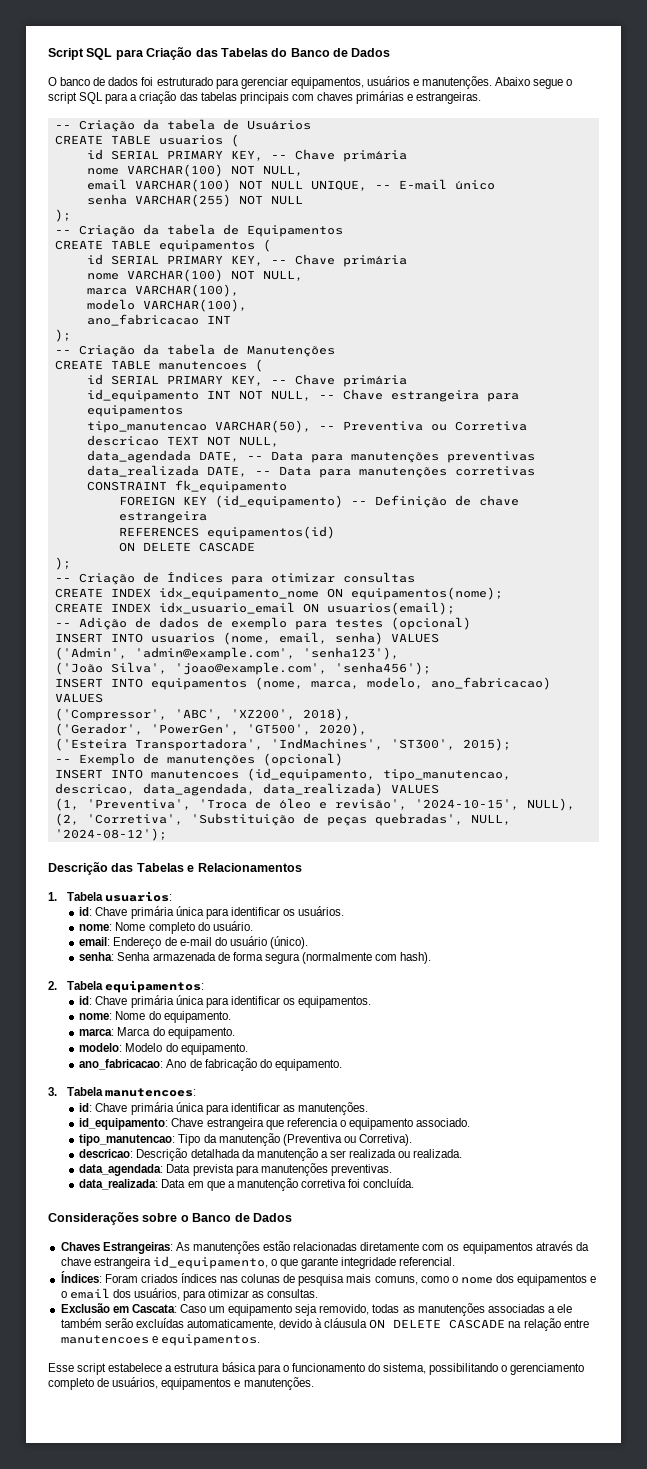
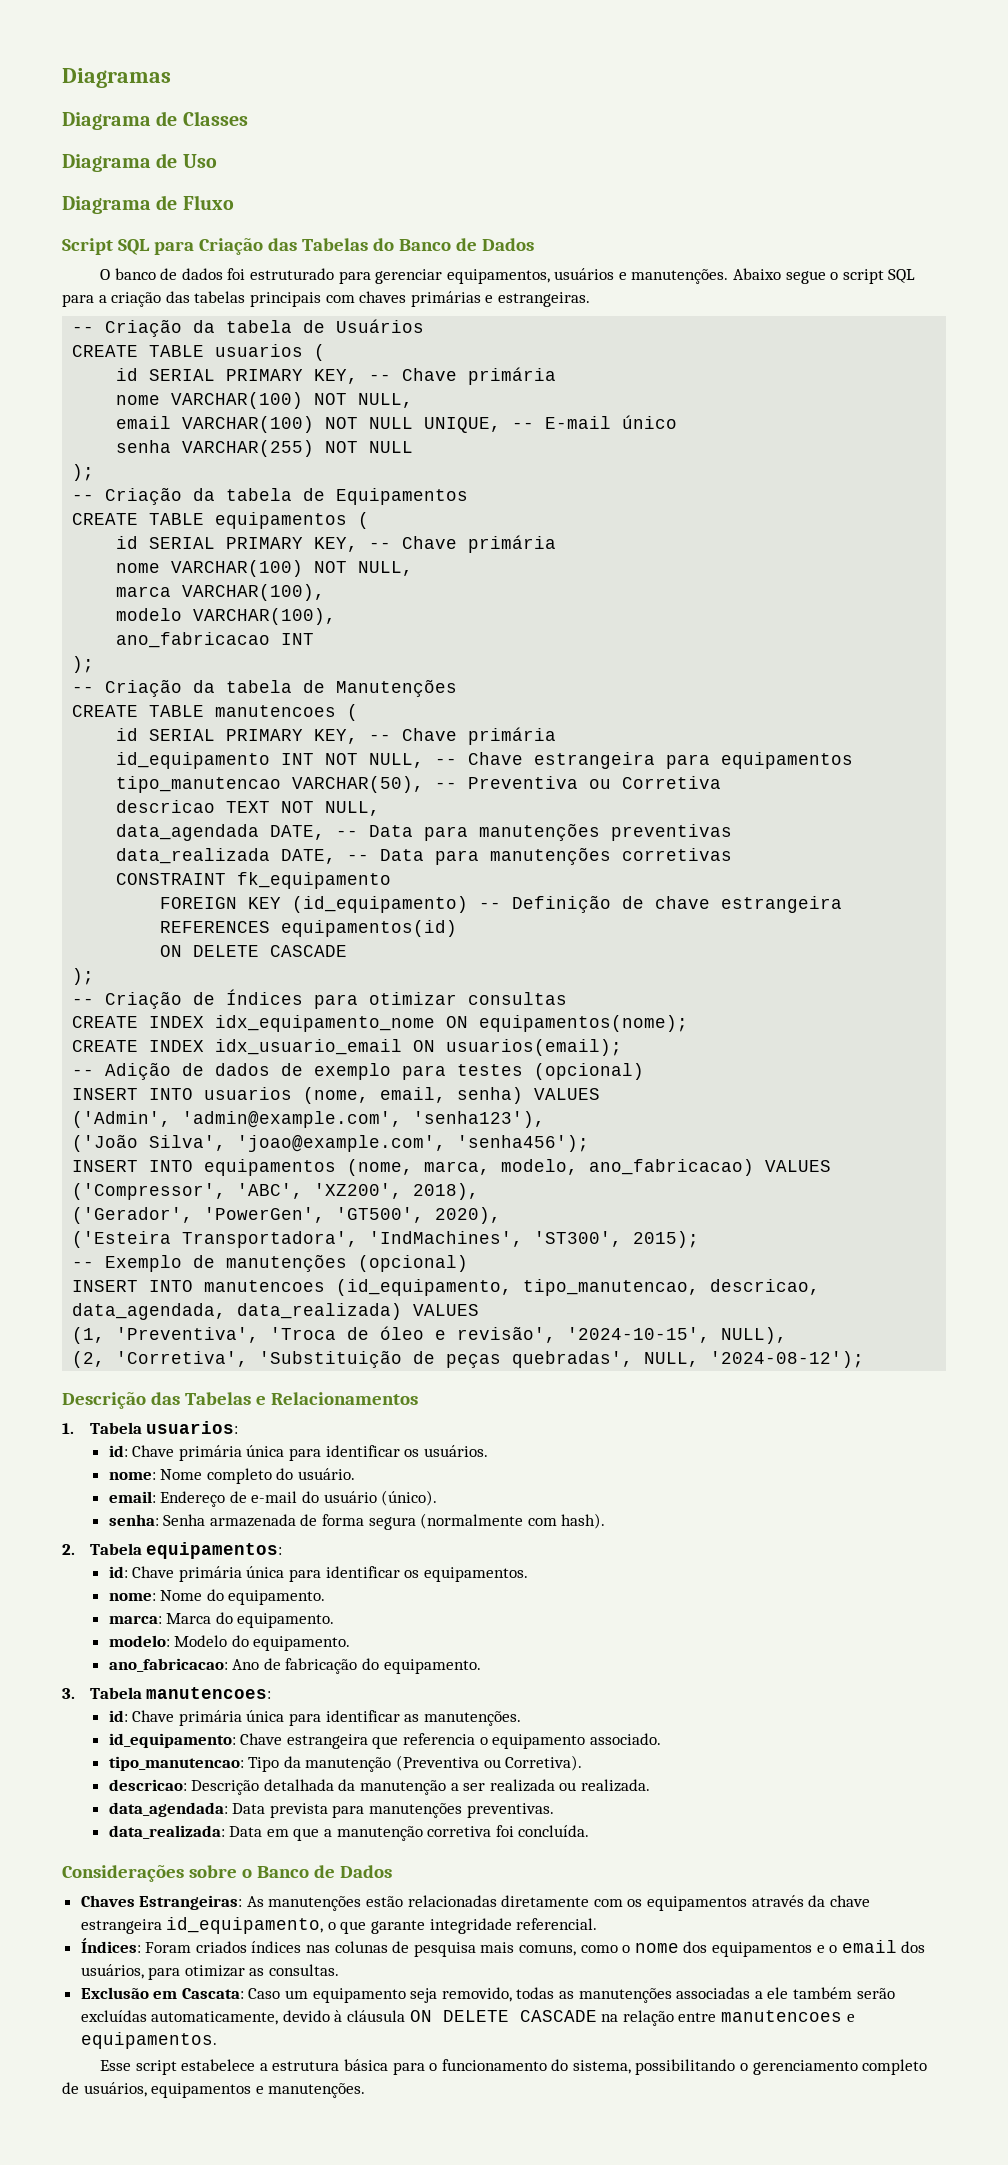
+ Diagramas
+ Diagrama de Classes
+ Diagrama de Uso
+ Diagrama de Fluxo

